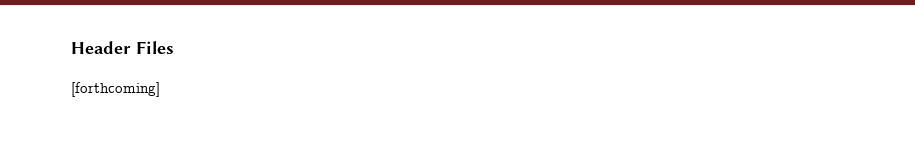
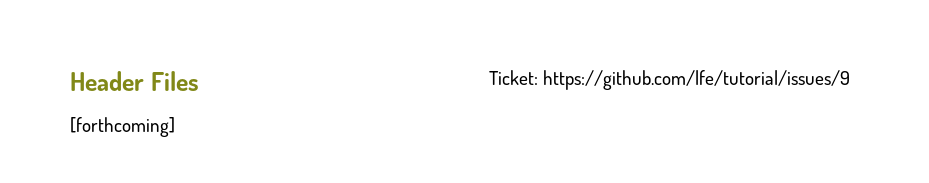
+ Ticket: https://github.com/lfe/tutorial/issues/9

